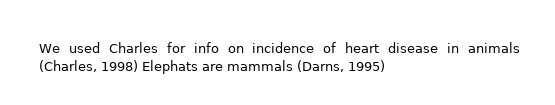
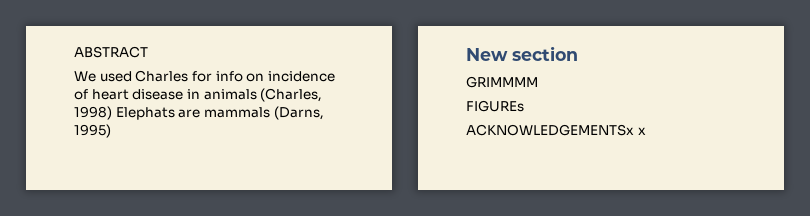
+ ABSTRACT
+ New section
+ GRIMMMM
+ FIGUREs
+ ACKNOWLEDGEMENTSx x

